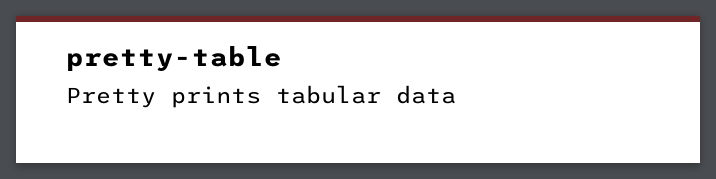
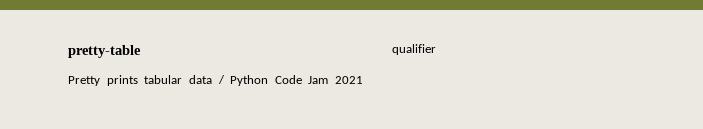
- Pretty prints tabular data
+ Pretty prints tabular data / Python Code Jam 2021 qualifier

